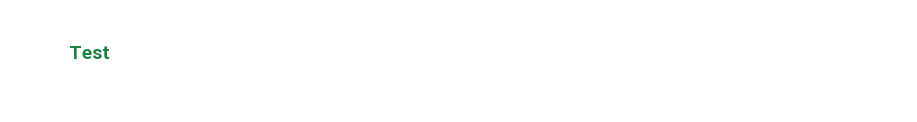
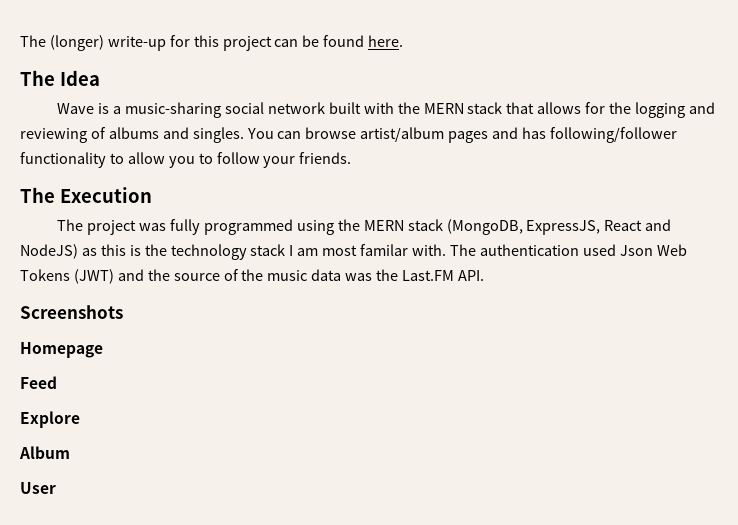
- Test
+ The (longer) write-up for this project can be found here.
+ The Idea
+ Wave is a music-sharing social network built with the MERN stack that allows for the logging and reviewing of albums and singles. You can browse artist/album pages and has following/follower functionality to allow you to follow your friends.
+ The Execution
+ The project was fully programmed using the MERN stack (MongoDB, ExpressJS, React and NodeJS) as this is the technology stack I am most familar with. The authentication used Json Web Tokens (JWT) and the source of the music data was the Last.FM API.
+ Screenshots
+ Homepage
+ Feed
+ Explore
+ Album
+ User

